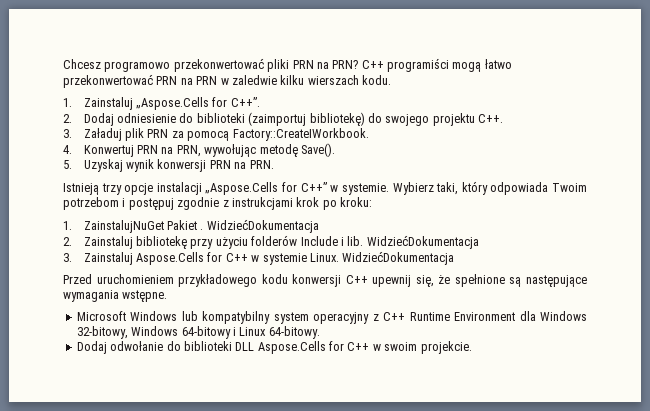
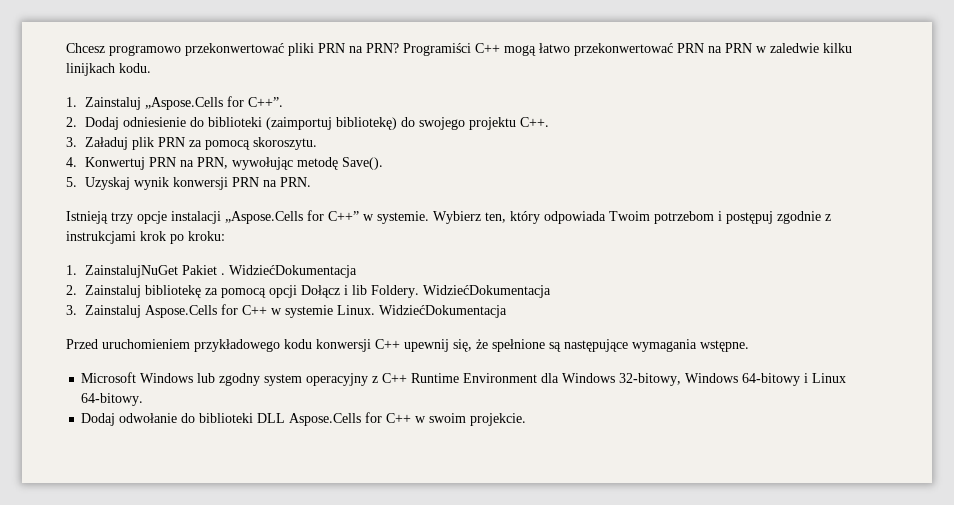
- C++ programiści mogą łatwo przekonwertować PRN na PRN w zaledwie kilku wierszach kodu.
+ Programiści C++ mogą łatwo przekonwertować PRN na PRN w zaledwie kilku linijkach kodu.
- 3. Załaduj plik PRN za pomocą Factory::CreateIWorkbook.
+ 3. Załaduj plik PRN za pomocą skoroszytu.
- Wybierz taki, który odpowiada Twoim potrzebom i postępuj zgodnie z instrukcjami krok po kroku:
+ Wybierz ten, który odpowiada Twoim potrzebom i postępuj zgodnie z instrukcjami krok po kroku:
- 2. Zainstaluj bibliotekę przy użyciu folderów Include i lib.
+ 2. Zainstaluj bibliotekę za pomocą opcji Dołącz i lib Foldery.
- Microsoft Windows lub kompatybilny system operacyjny z C++ Runtime Environment dla Windows 32-bitowy, Windows 64-bitowy i Linux 64-bitowy.
+ Microsoft Windows lub zgodny system operacyjny z C++ Runtime Environment dla Windows 32-bitowy, Windows 64-bitowy i Linux 64-bitowy.

